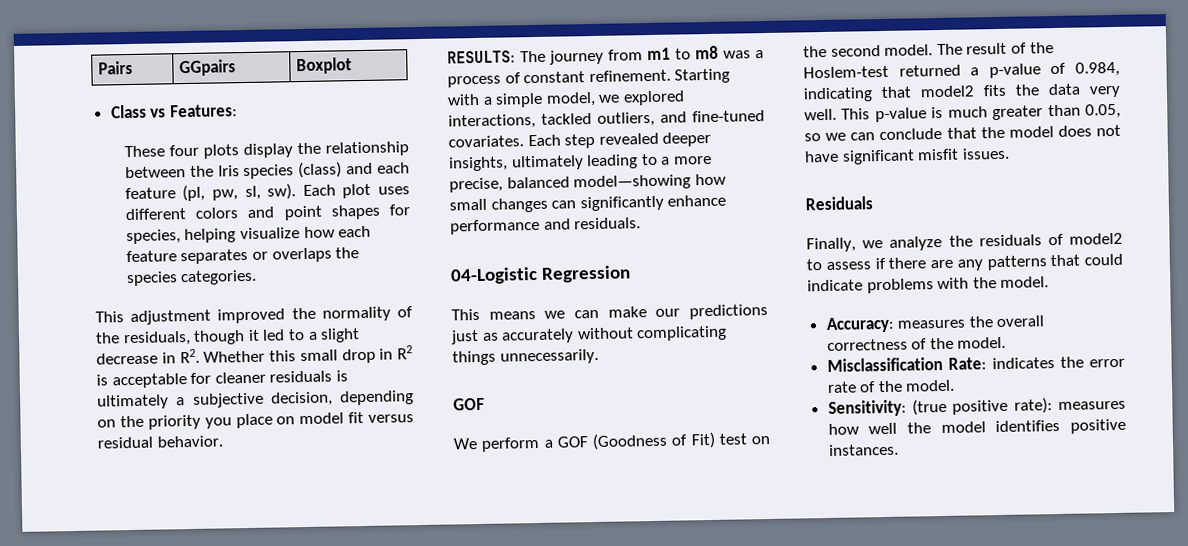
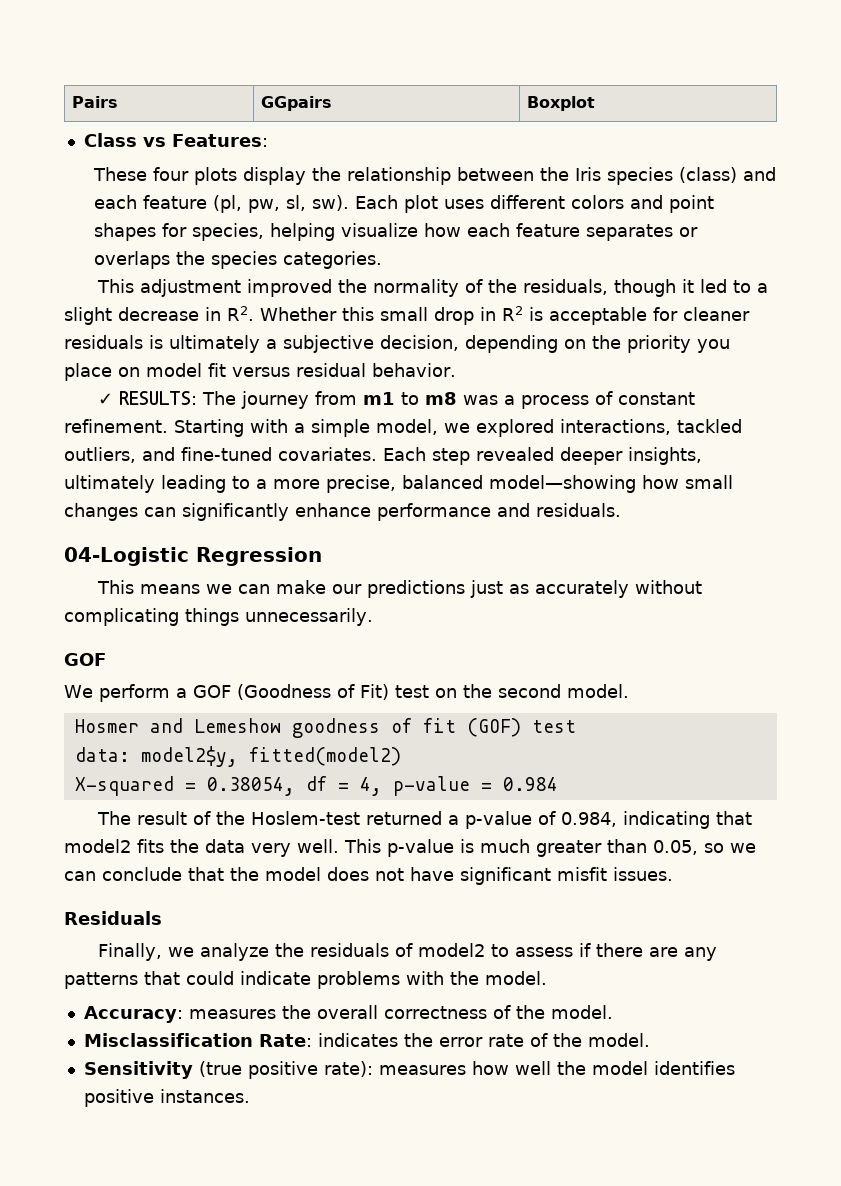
- RESULTS: The journey from m1 to m8 was a process of constant refinement.
+ ✓ RESULTS: The journey from m1 to m8 was a process of constant refinement.
- We perform a GOF (Goodness of Fit) test on the second model. The result of the Hoslem-test returned a p-value of 0.984, indicating that model2 fits the data very well.
+ We perform a GOF (Goodness of Fit) test on the second model.
+ Hosmer and Lemeshow goodness of fit (GOF) test
+ data: model2$y, fitted(model2)
+ X-squared = 0.38054, df = 4, p-value = 0.984
+ The result of the Hoslem-test returned a p-value of 0.984, indicating that model2 fits the data very well.
- Sensitivity: (true positive rate): measures how well the model identifies positive instances.
+ Sensitivity (true positive rate): measures how well the model identifies positive instances.

